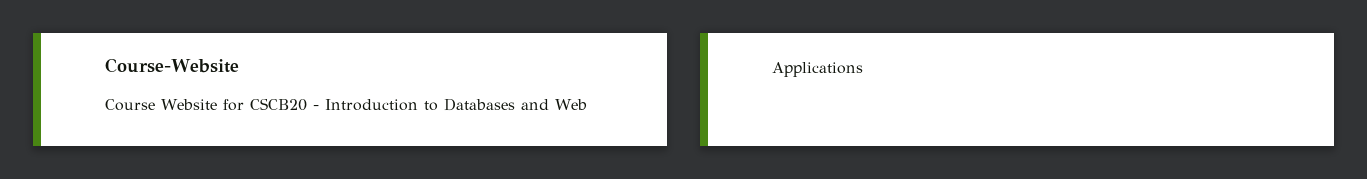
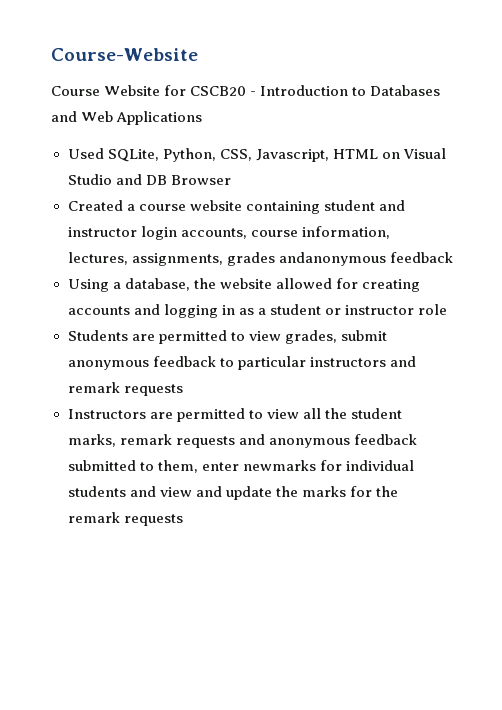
+ Used SQLite, Python, CSS, Javascript, HTML on Visual Studio and DB Browser
+ Created a course website containing student and instructor login accounts, course information, lectures, assignments, grades andanonymous feedback
+ Using a database, the website allowed for creating accounts and logging in as a student or instructor role
+ Students are permitted to view grades, submit anonymous feedback to particular instructors and remark requests
+ Instructors are permitted to view all the student marks, remark requests and anonymous feedback submitted to them, enter newmarks for individual students and view and update the marks for the remark requests

